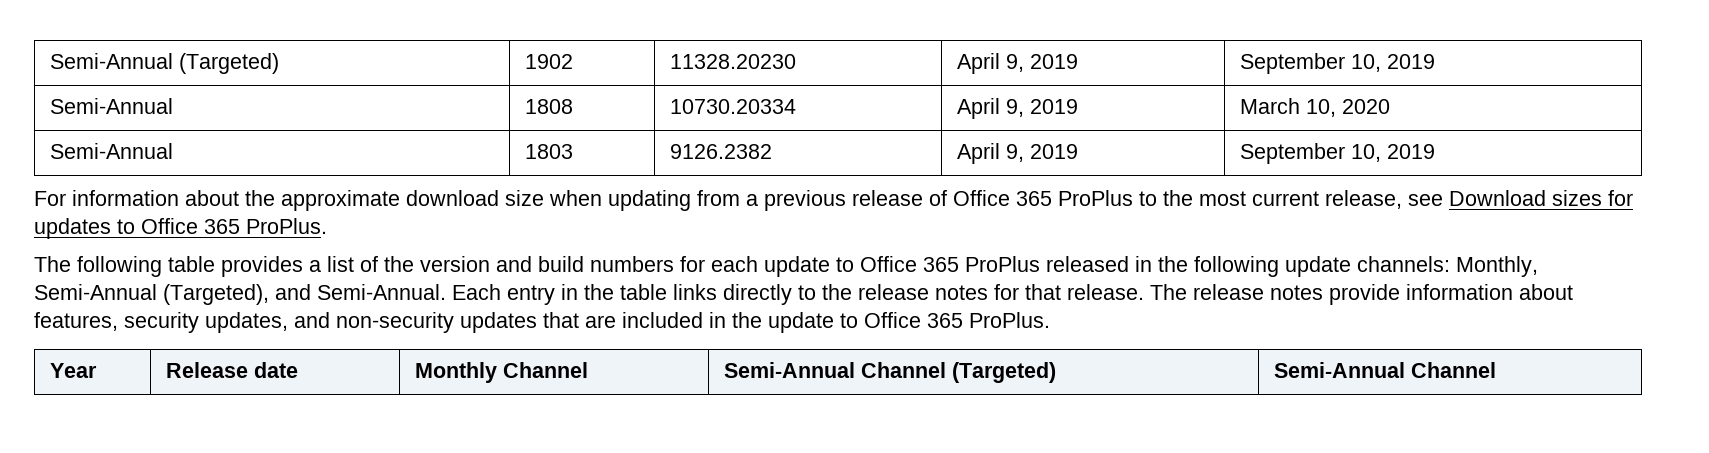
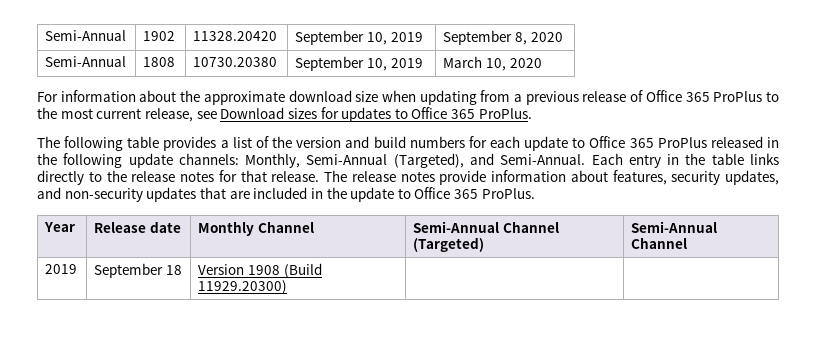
- Semi-Annual (Targeted) | 1902 | 11328.20230 | April 9, 2019 | September 10, 2019
+ Semi-Annual | 1902 | 11328.20420 | September 10, 2019 | September 8, 2020
- Semi-Annual | 1808 | 10730.20334 | April 9, 2019 | March 10, 2020
+ Semi-Annual | 1808 | 10730.20380 | September 10, 2019 | March 10, 2020
- Semi-Annual | 1803 | 9126.2382 | April 9, 2019 | September 10, 2019
+ 2019 | September 18 | Version 1908 (Build 11929.20300) | |

